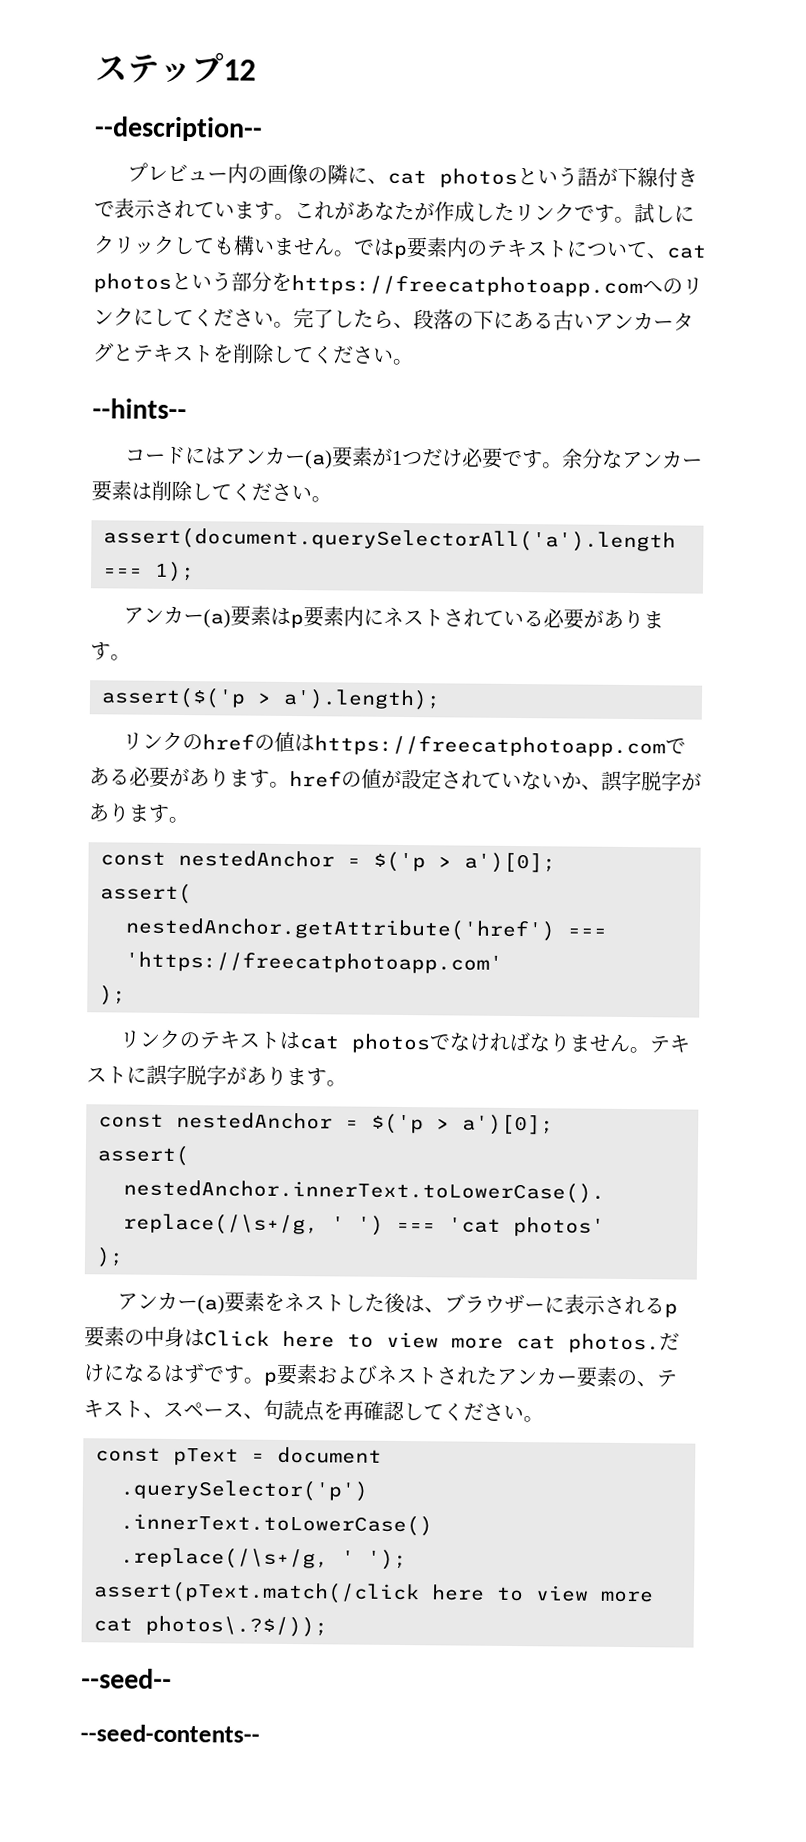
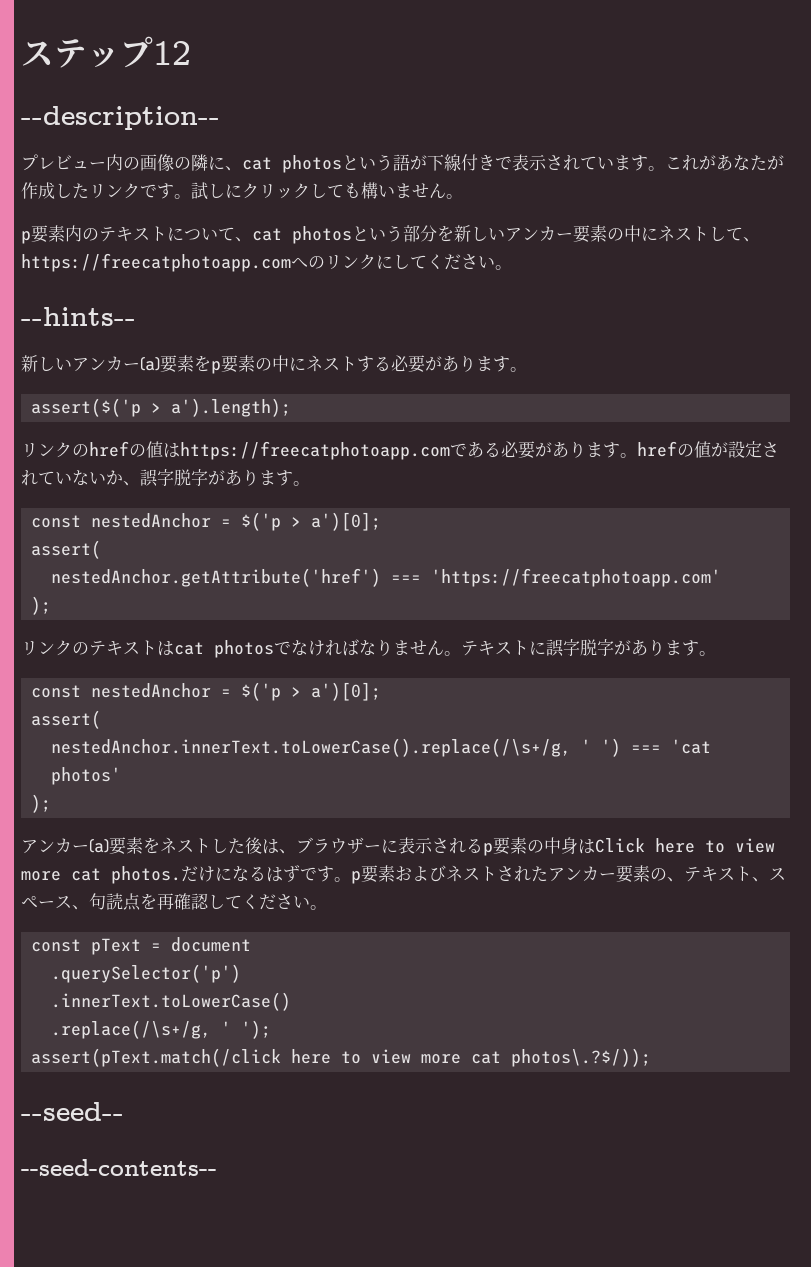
- 試しにクリックしても構いません。ではp要素内のテキストについて、cat photosという部分をhttps://freecatphotoapp.comへのリンクにしてください。完了したら、段落の下にある古いアンカータグとテキストを削除してください。
+ 試しにクリックしても構いません。
+ p要素内のテキストについて、cat photosという部分を新しいアンカー要素の中にネストして、https://freecatphotoapp.comへのリンクにしてください。
- コードにはアンカー(a)要素が1つだけ必要です。余分なアンカー要素は削除してください。
- assert(document.querySelectorAll('a').length === 1);
- アンカー(a)要素はp要素内にネストされている必要があります。
+ 新しいアンカー(a)要素をp要素の中にネストする必要があります。

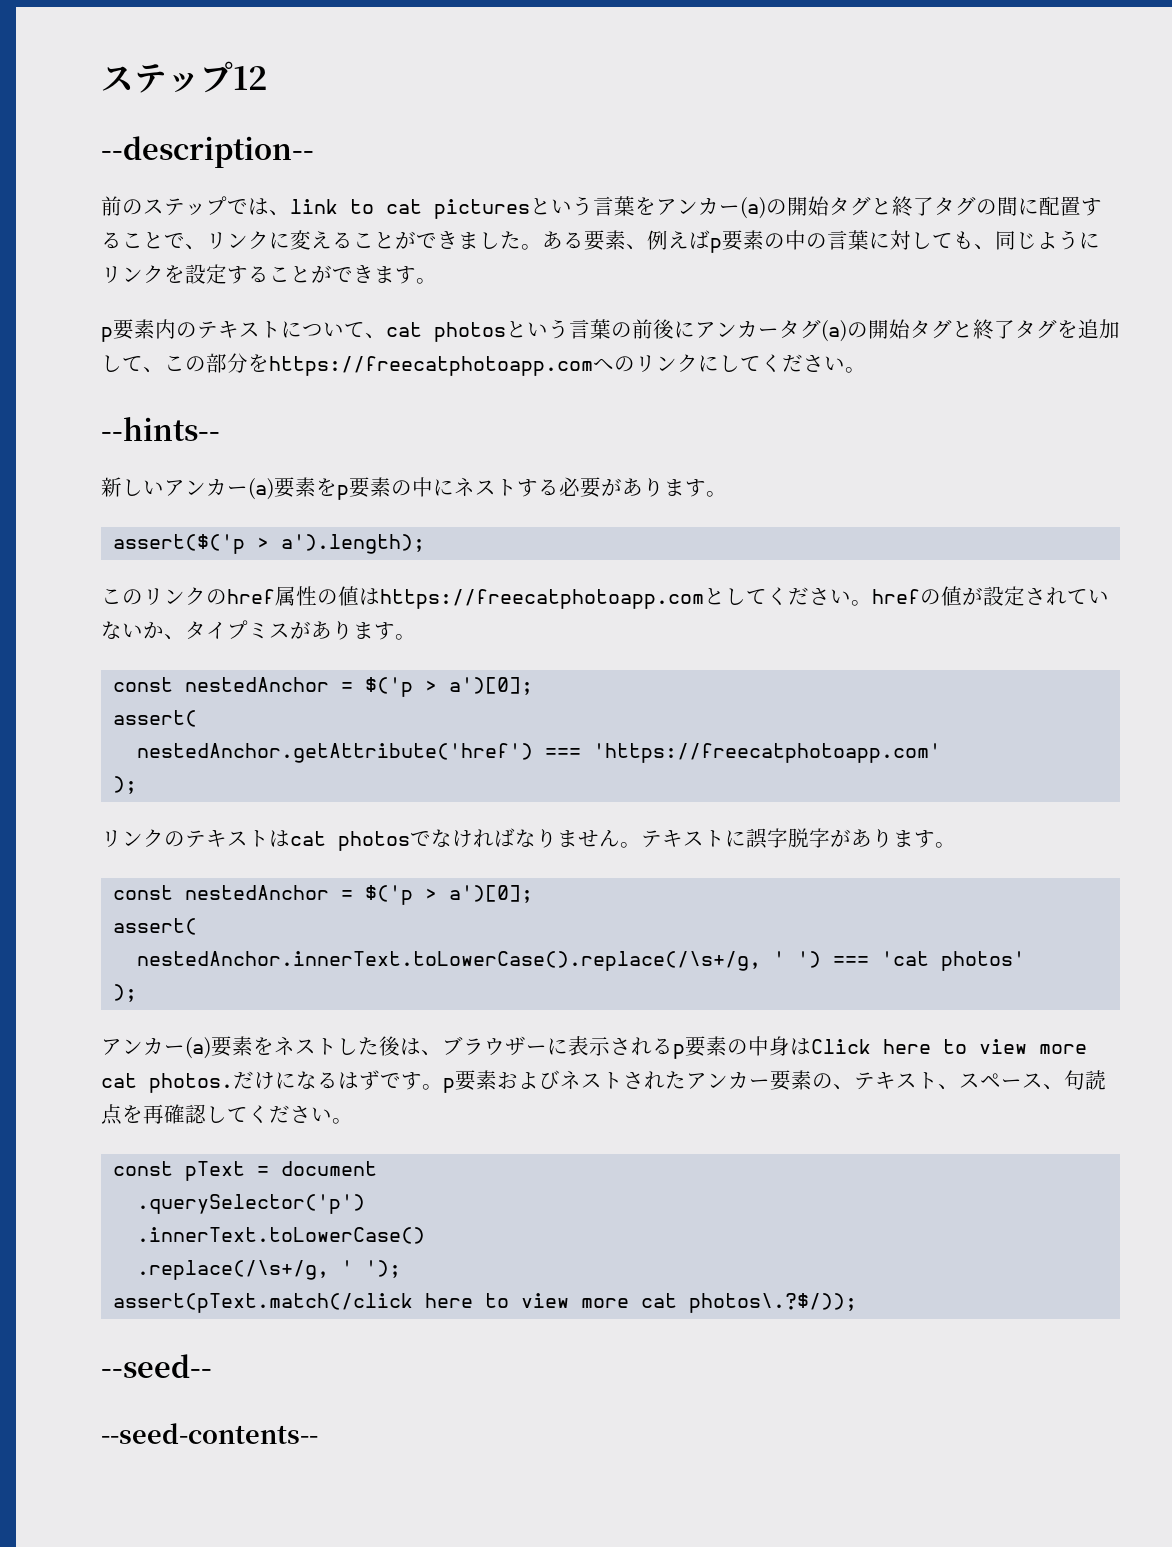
- プレビュー内の画像の隣に、cat photosという語が下線付きで表示されています。これがあなたが作成したリンクです。試しにクリックしても構いません。
+ 前のステップでは、link to cat picturesという言葉をアンカー(a)の開始タグと終了タグの間に配置することで、リンクに変えることができました。ある要素、例えばp要素の中の言葉に対しても、同じようにリンクを設定することができます。
- p要素内のテキストについて、cat photosという部分を新しいアンカー要素の中にネストして、https://freecatphotoapp.comへのリンクにしてください。
+ p要素内のテキストについて、cat photosという言葉の前後にアンカータグ(a)の開始タグと終了タグを追加して、この部分をhttps://freecatphotoapp.comへのリンクにしてください。
- リンクのhrefの値はhttps://freecatphotoapp.comである必要があります。hrefの値が設定されていないか、誤字脱字があります。
+ このリンクのhref属性の値はhttps://freecatphotoapp.comとしてください。hrefの値が設定されていないか、タイプミスがあります。

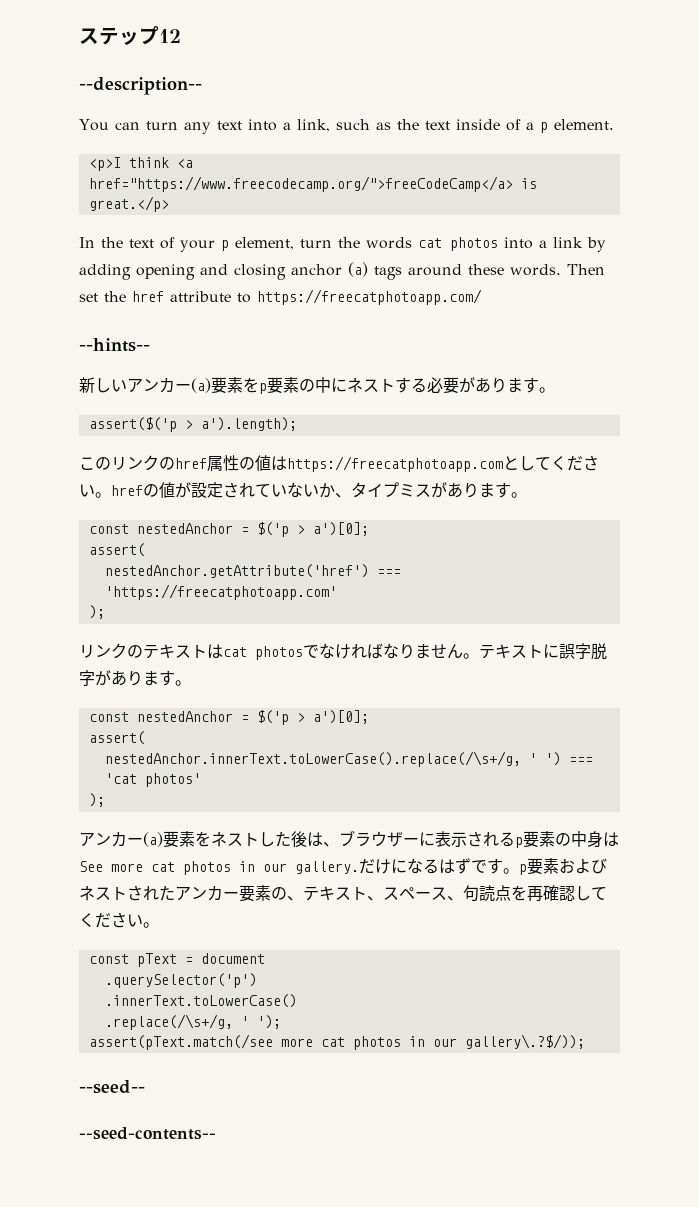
- 前のステップでは、link to cat picturesという言葉をアンカー(a)の開始タグと終了タグの間に配置することで、リンクに変えることができました。ある要素、例えばp要素の中の言葉に対しても、同じようにリンクを設定することができます。
- p要素内のテキストについて、cat photosという言葉の前後にアンカータグ(a)の開始タグと終了タグを追加して、この部分をhttps://freecatphotoapp.comへのリンクにしてください。
+ You can turn any text into a link, such as the text inside of a p element.
+ <p>I think <a href="https://www.freecodecamp.org/">freeCodeCamp</a> is great.</p>
+ In the text of your p element, turn the words cat photos into a link by adding opening and closing anchor (a) tags around these words. Then set the href attribute to https://freecatphotoapp.com/
- アンカー(a)要素をネストした後は、ブラウザーに表示されるp要素の中身はClick here to view more cat photos.
+ アンカー(a)要素をネストした後は、ブラウザーに表示されるp要素の中身はSee more cat photos in our gallery.
- assert(pText.match(/click here to view more cat photos\.?$/));
+ assert(pText.match(/see more cat photos in our gallery\.?$/));

